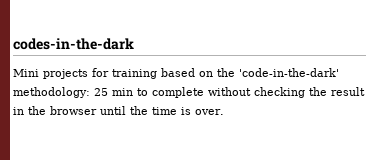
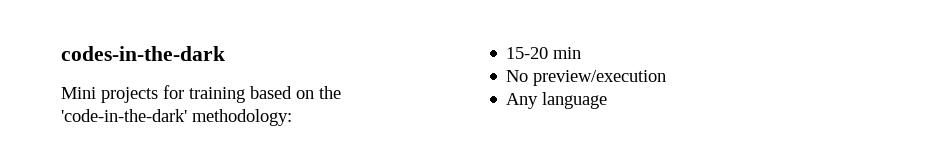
- Mini projects for training based on the 'code-in-the-dark' methodology: 25 min to complete without checking the result in the browser until the time is over.
+ Mini projects for training based on the 'code-in-the-dark' methodology:
+ 15-20 min
+ No preview/execution
+ Any language

